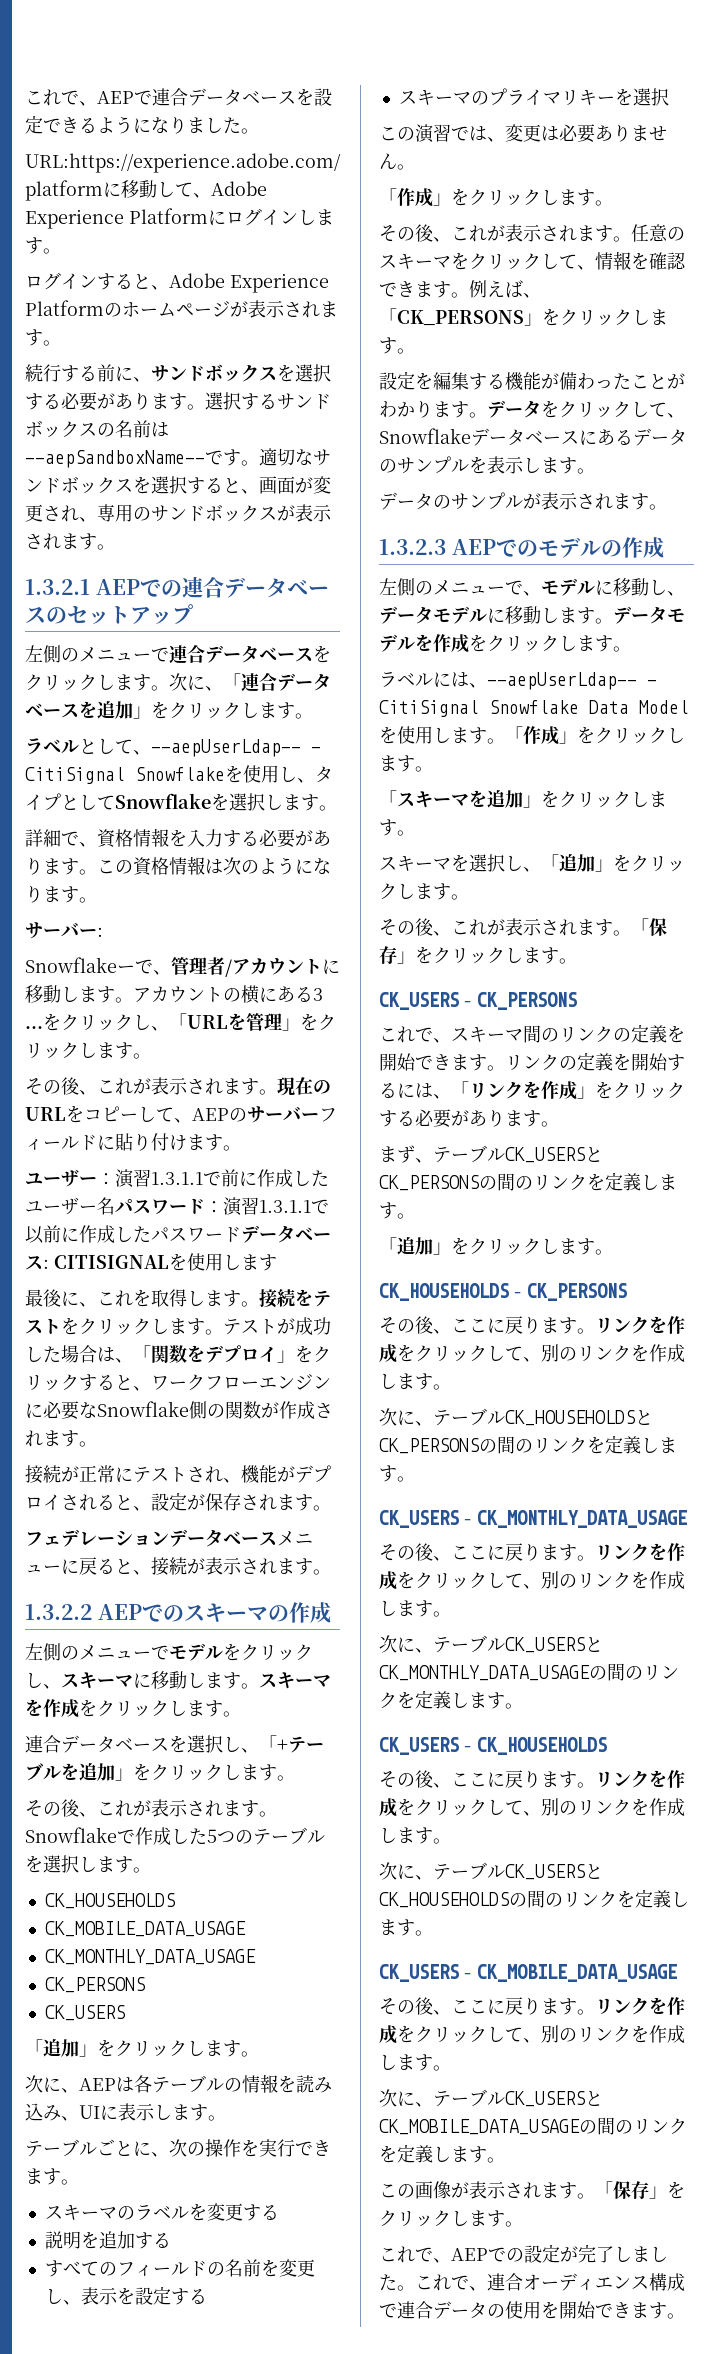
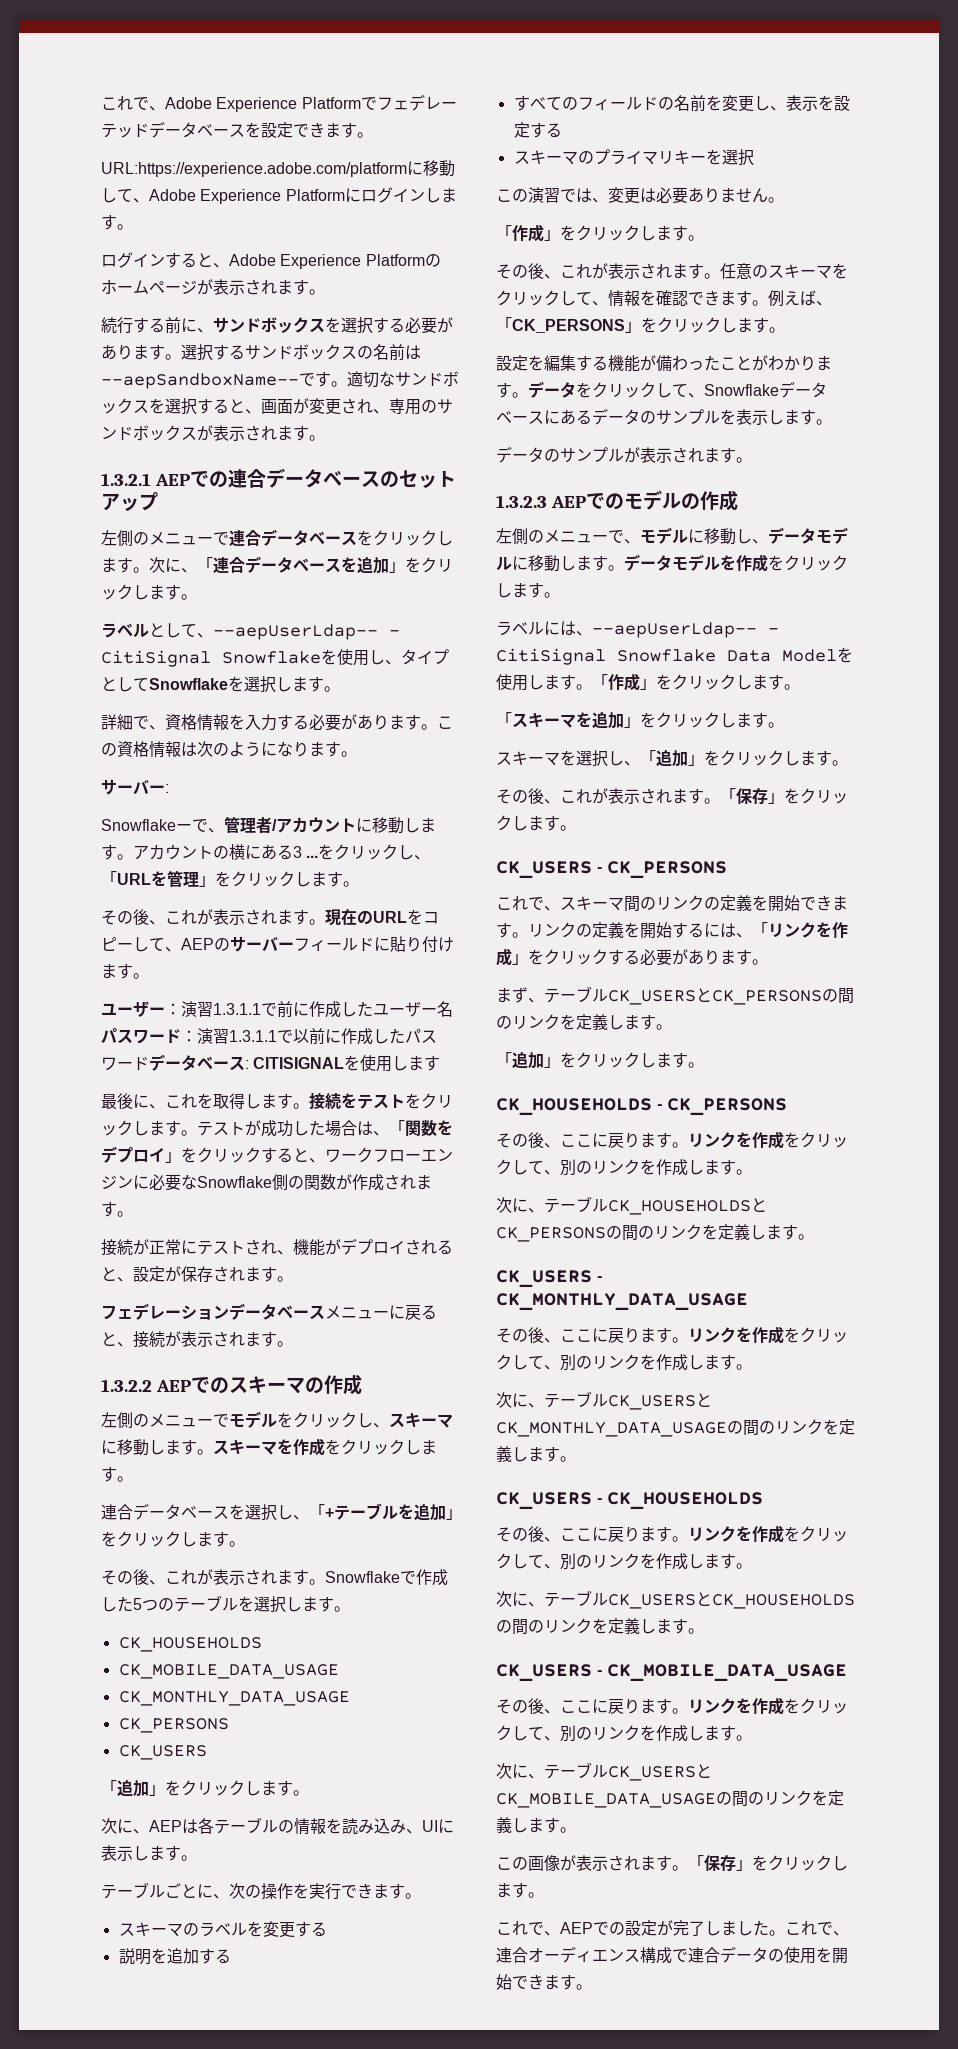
- これで、AEPで連合データベースを設定できるようになりました。
+ これで、Adobe Experience Platformでフェデレーテッドデータベースを設定できます。

